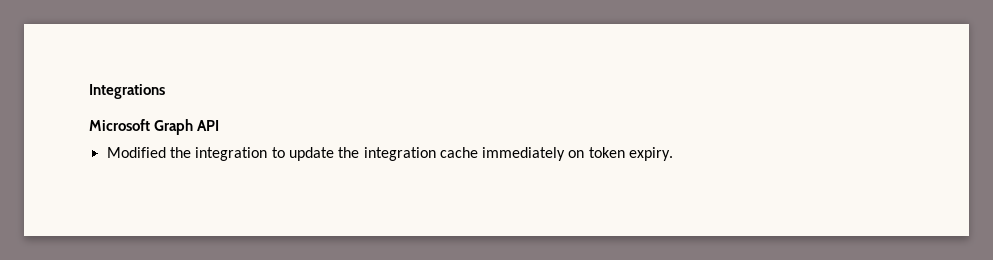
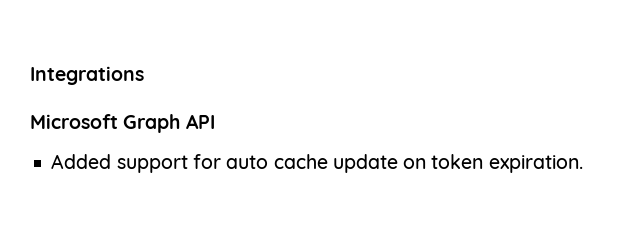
- Modified the integration to update the integration cache immediately on token expiry.
+ Added support for auto cache update on token expiration.

